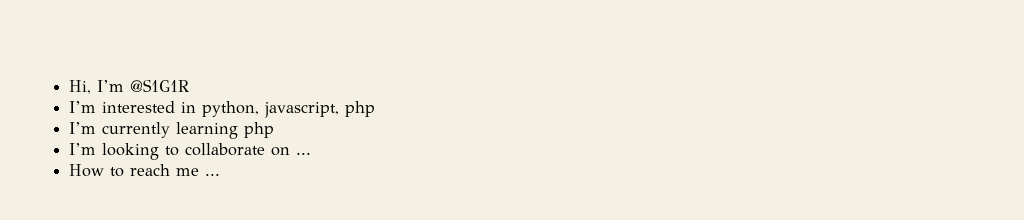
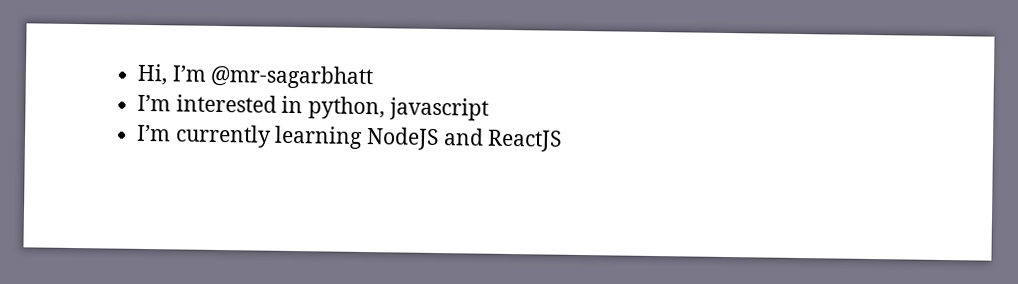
- Hi, I’m @S1G1R
+ Hi, I’m @mr-sagarbhatt
- I’m interested in python, javascript, php
+ I’m interested in python, javascript
- I’m currently learning php
- I’m looking to collaborate on ...
- How to reach me ...
+ I’m currently learning NodeJS and ReactJS

